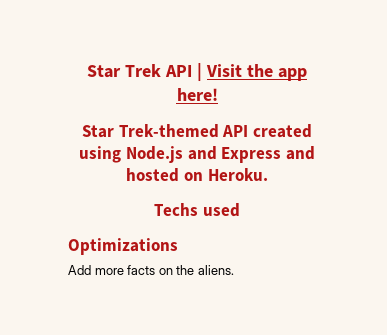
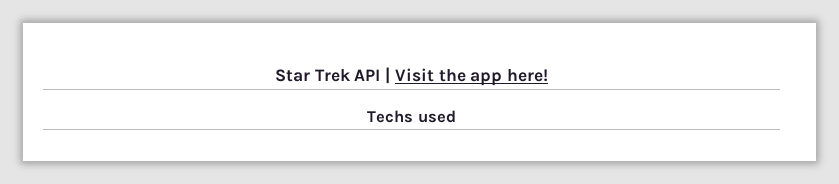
- Star Trek-themed API created using Node.js and Express and hosted on Heroku.
  Techs used
- Optimizations
- Add more facts on the aliens.

